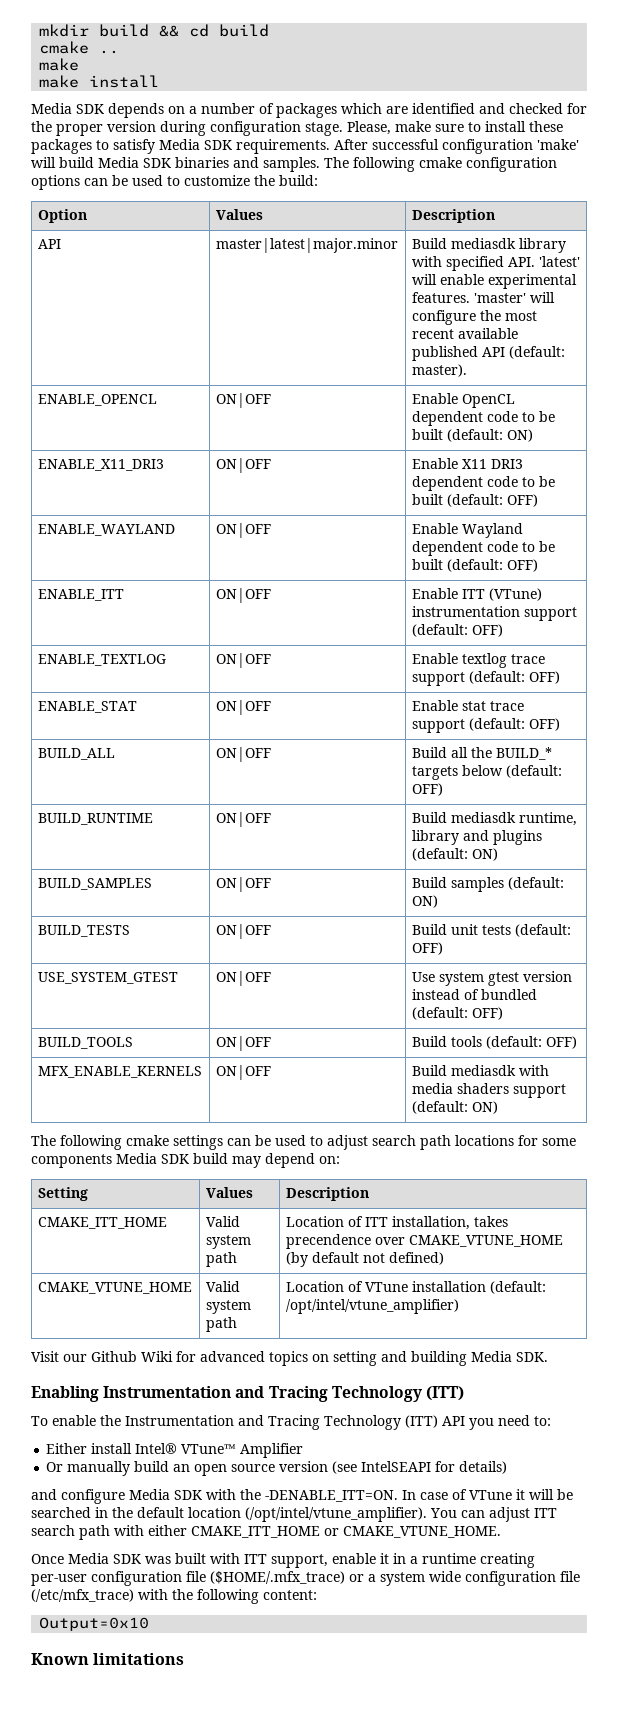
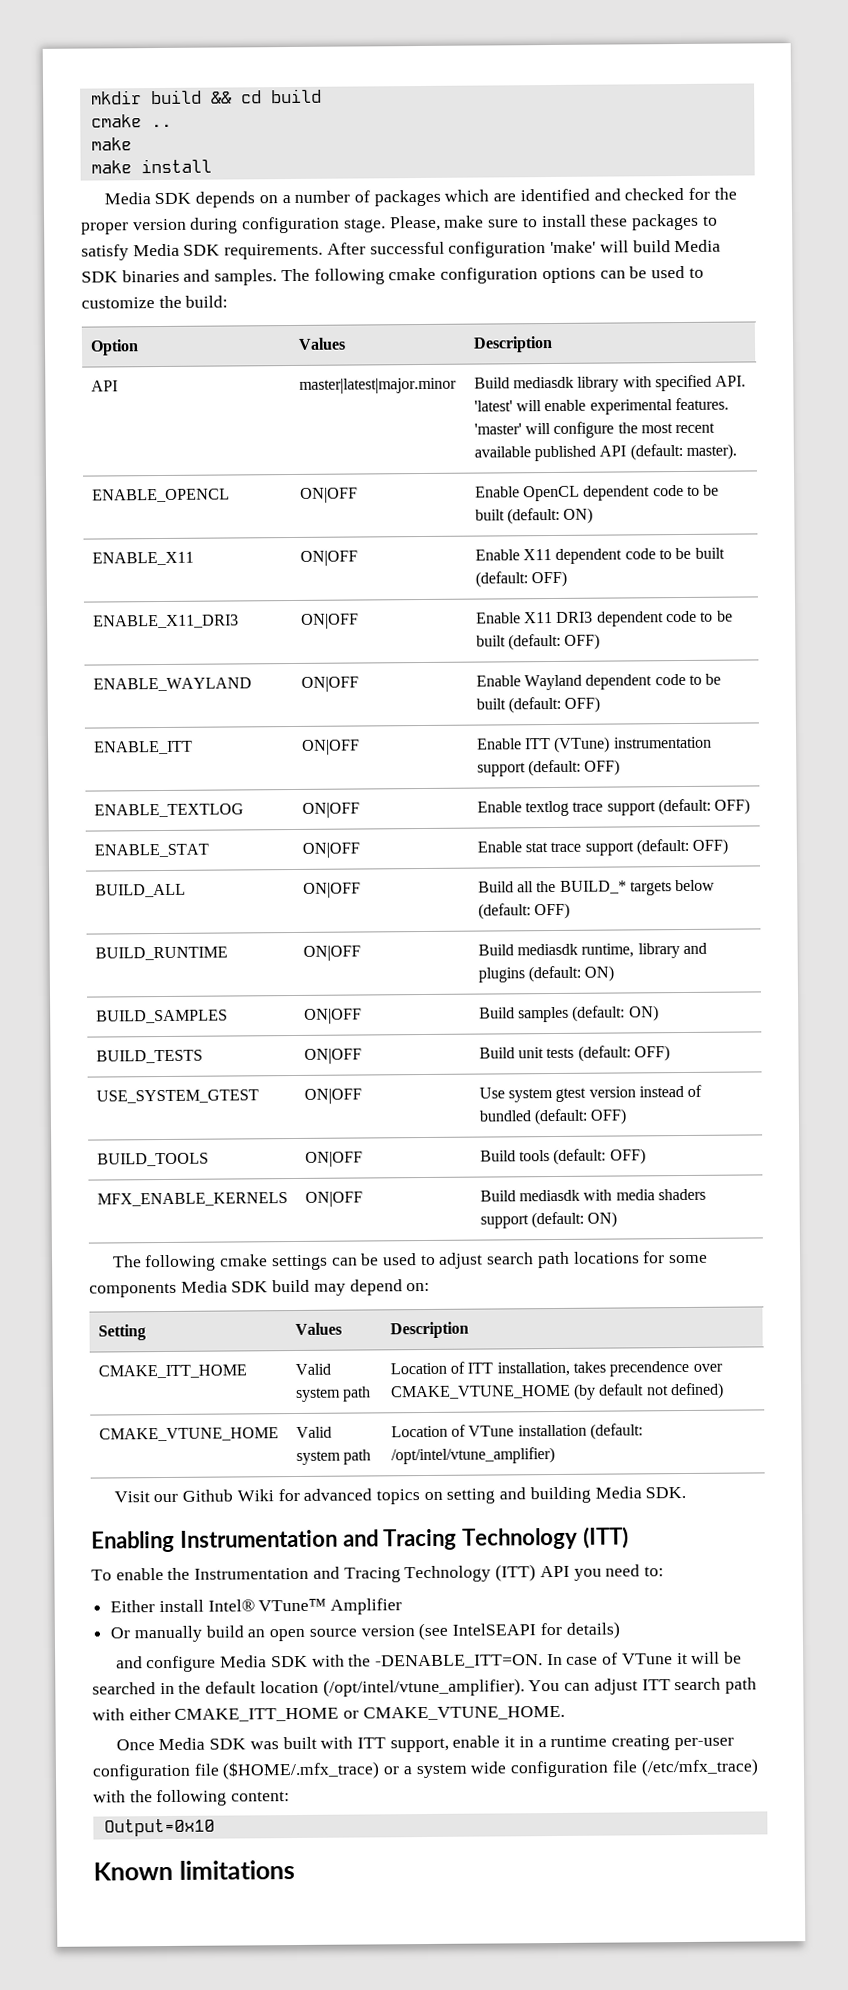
+ ENABLE_X11 | ON|OFF | Enable X11 dependent code to be built (default: OFF)

